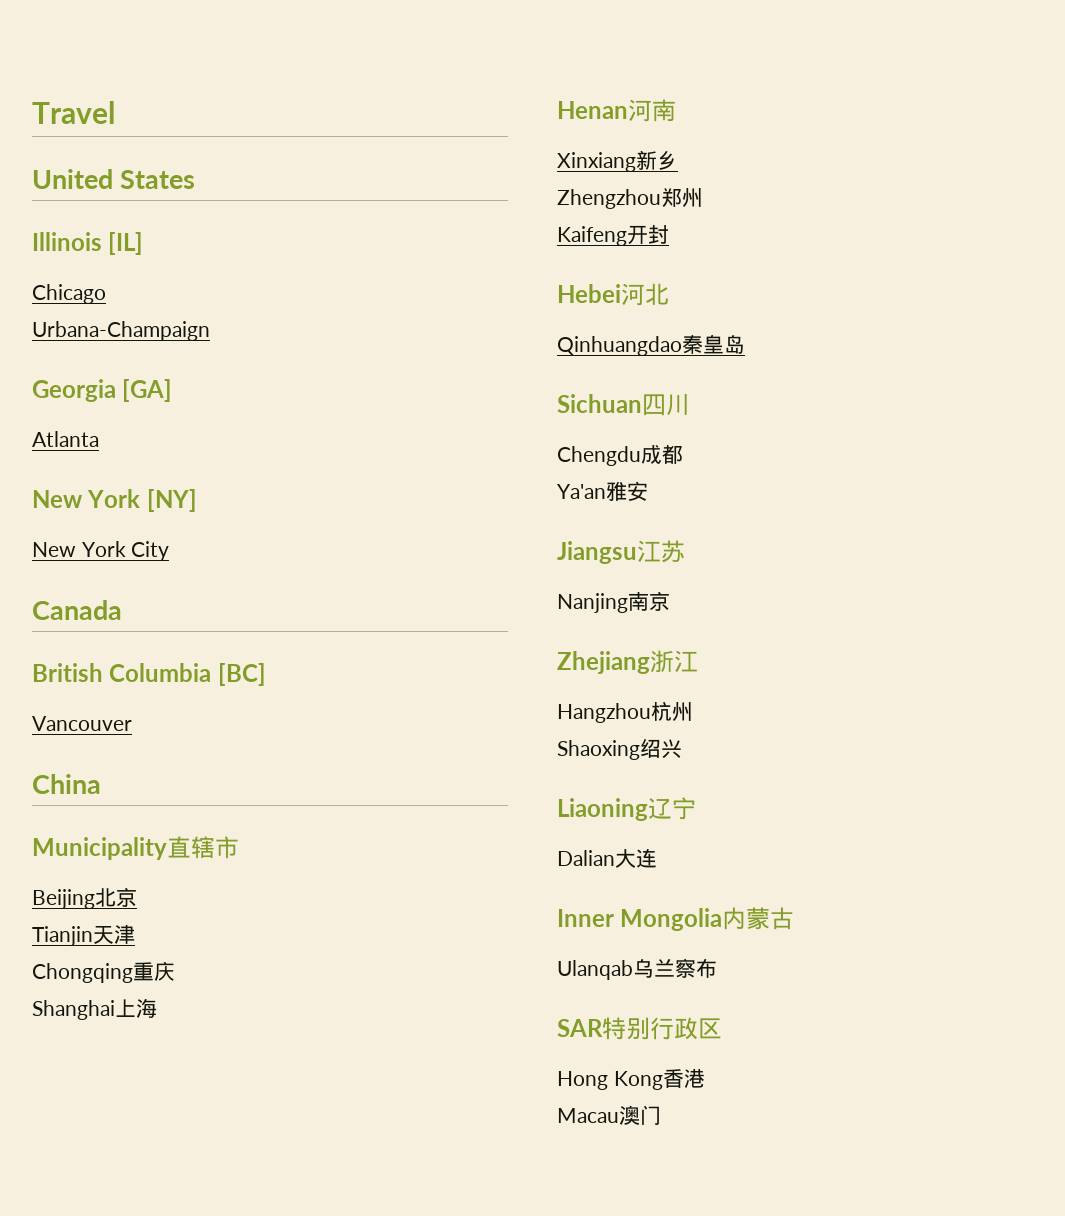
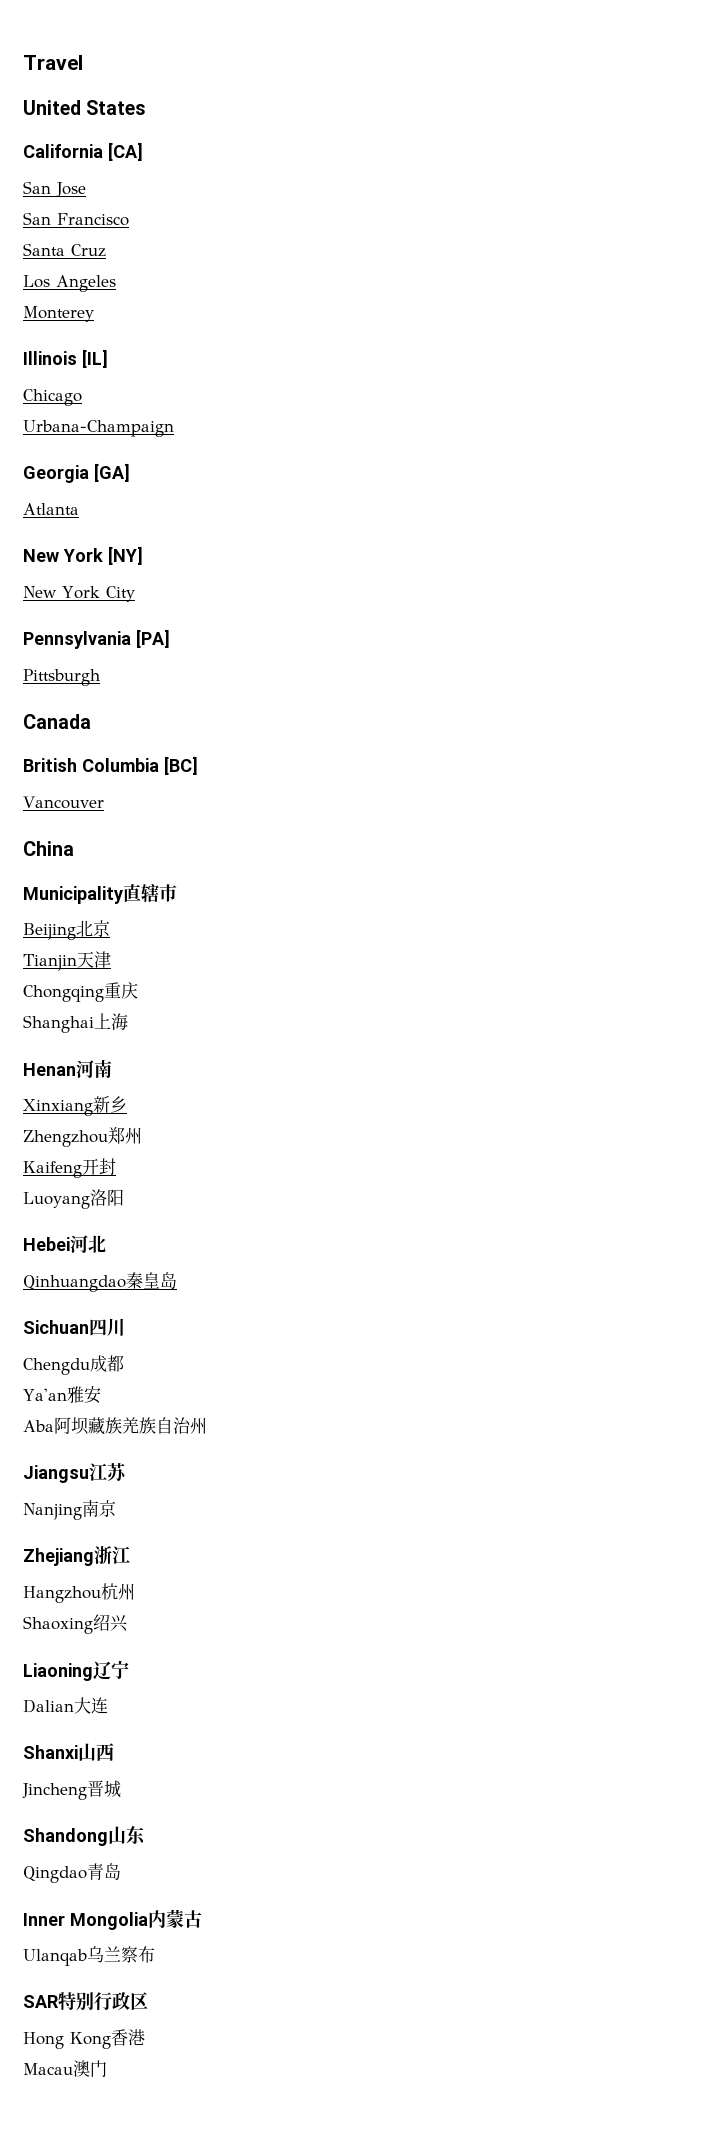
+ California [CA]
+ San Jose
+ San Francisco
+ Santa Cruz
+ Los Angeles
+ Monterey
+ Pennsylvania [PA]
+ Pittsburgh
+ Luoyang洛阳
+ Aba阿坝藏族羌族自治州
+ Shanxi山西
+ Jincheng晋城
+ Shandong山东
+ Qingdao青岛

